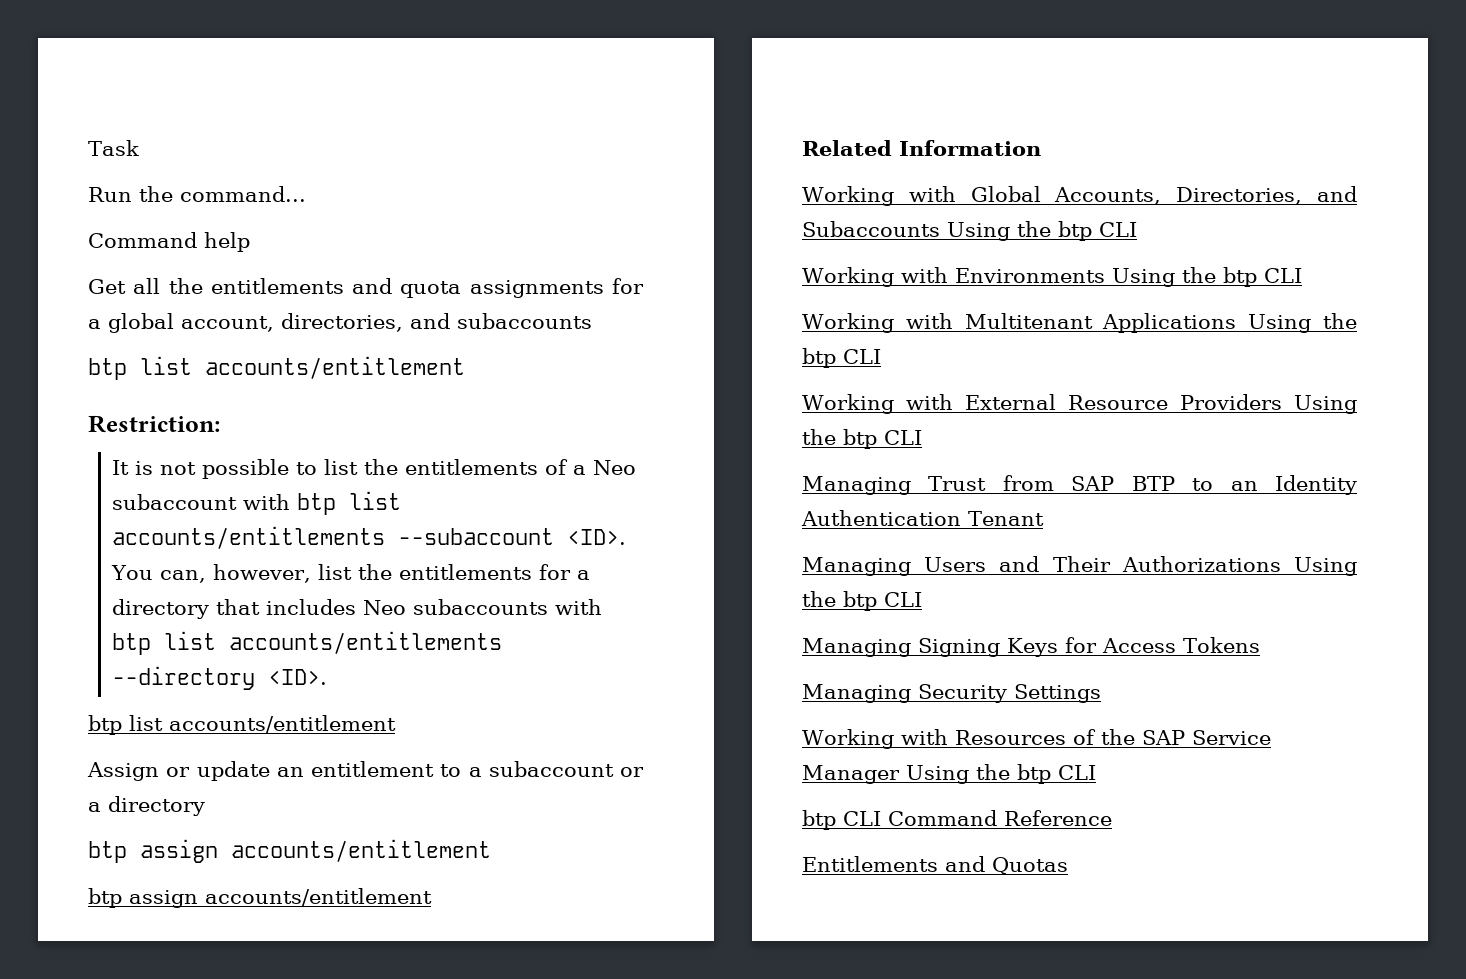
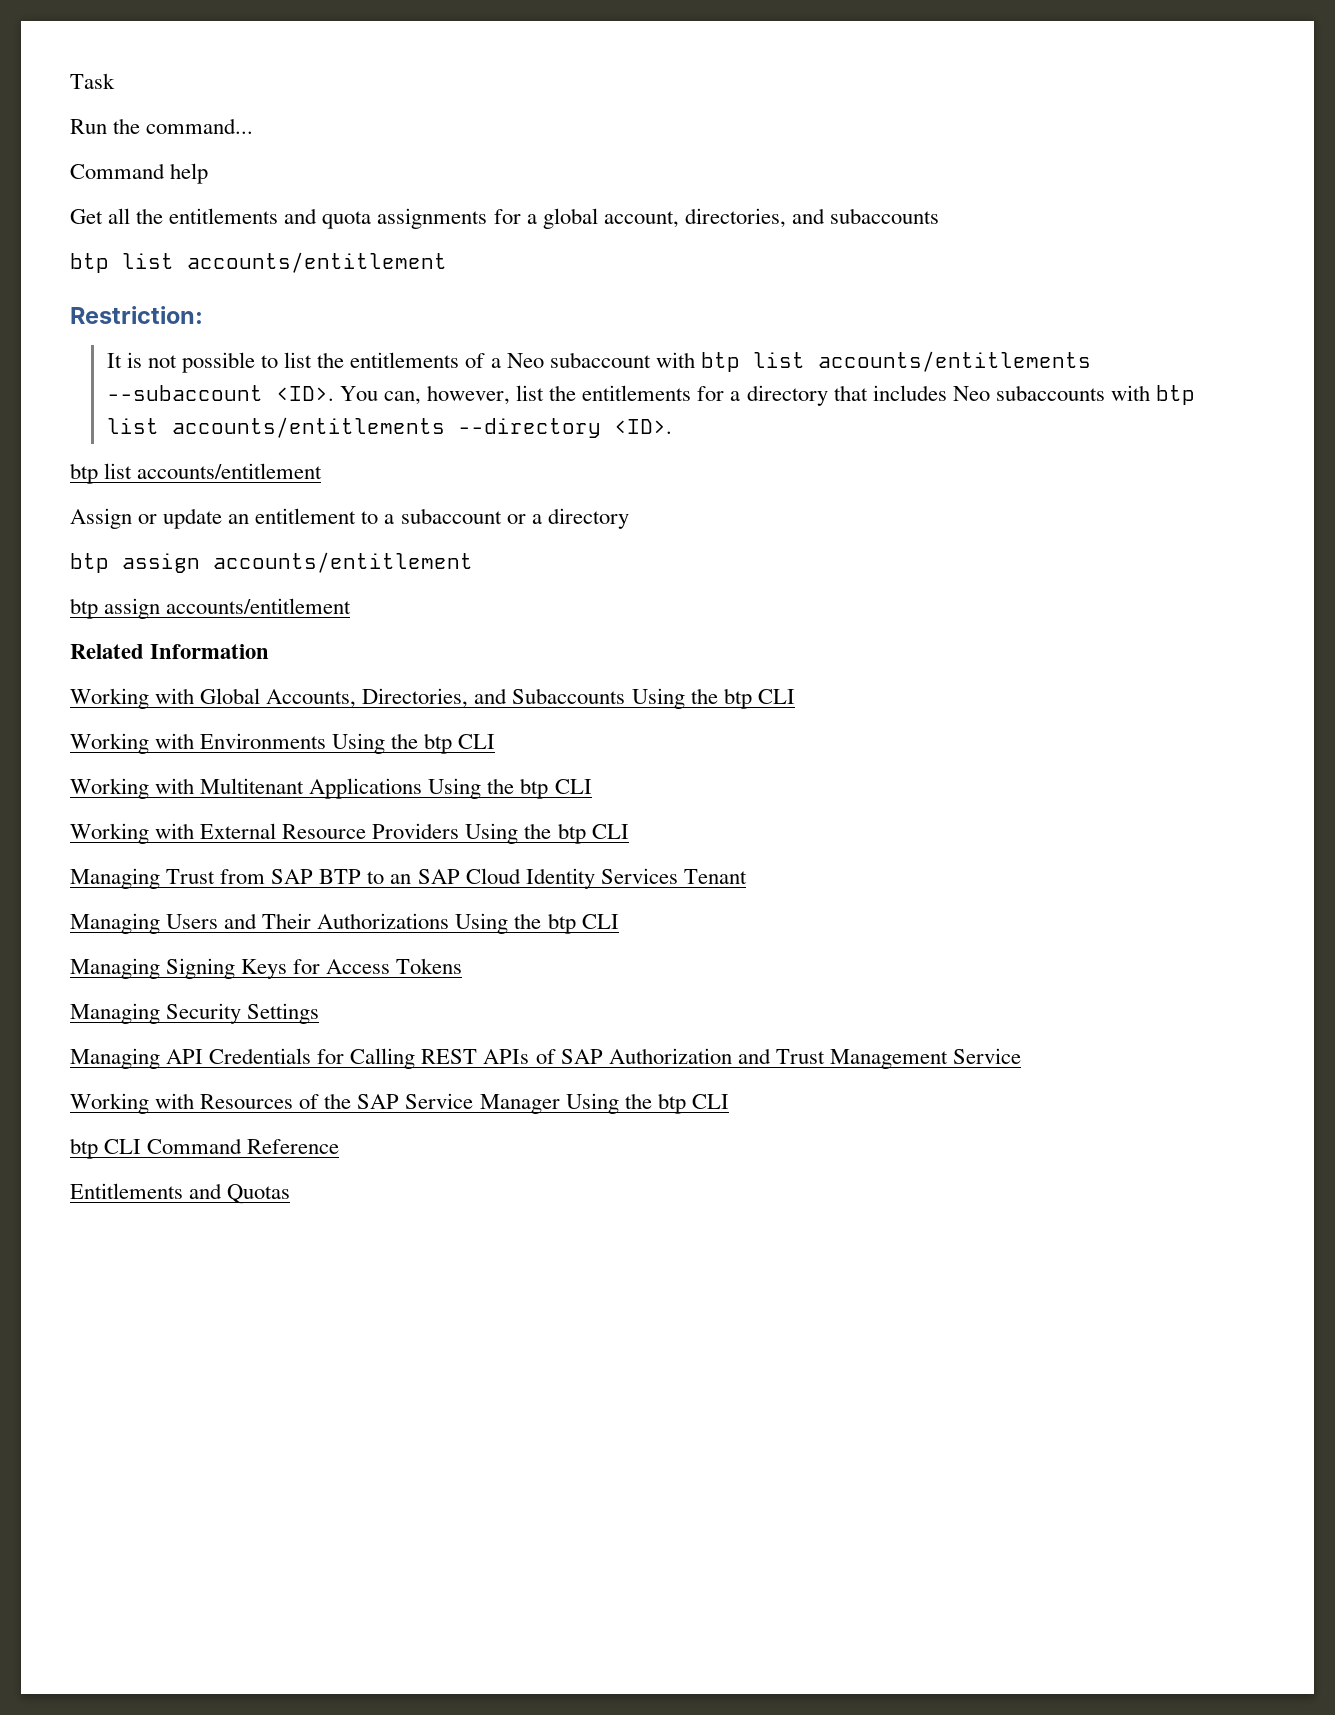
- Managing Trust from SAP BTP to an Identity Authentication Tenant
+ Managing Trust from SAP BTP to an SAP Cloud Identity Services Tenant
+ Managing API Credentials for Calling REST APIs of SAP Authorization and Trust Management Service

